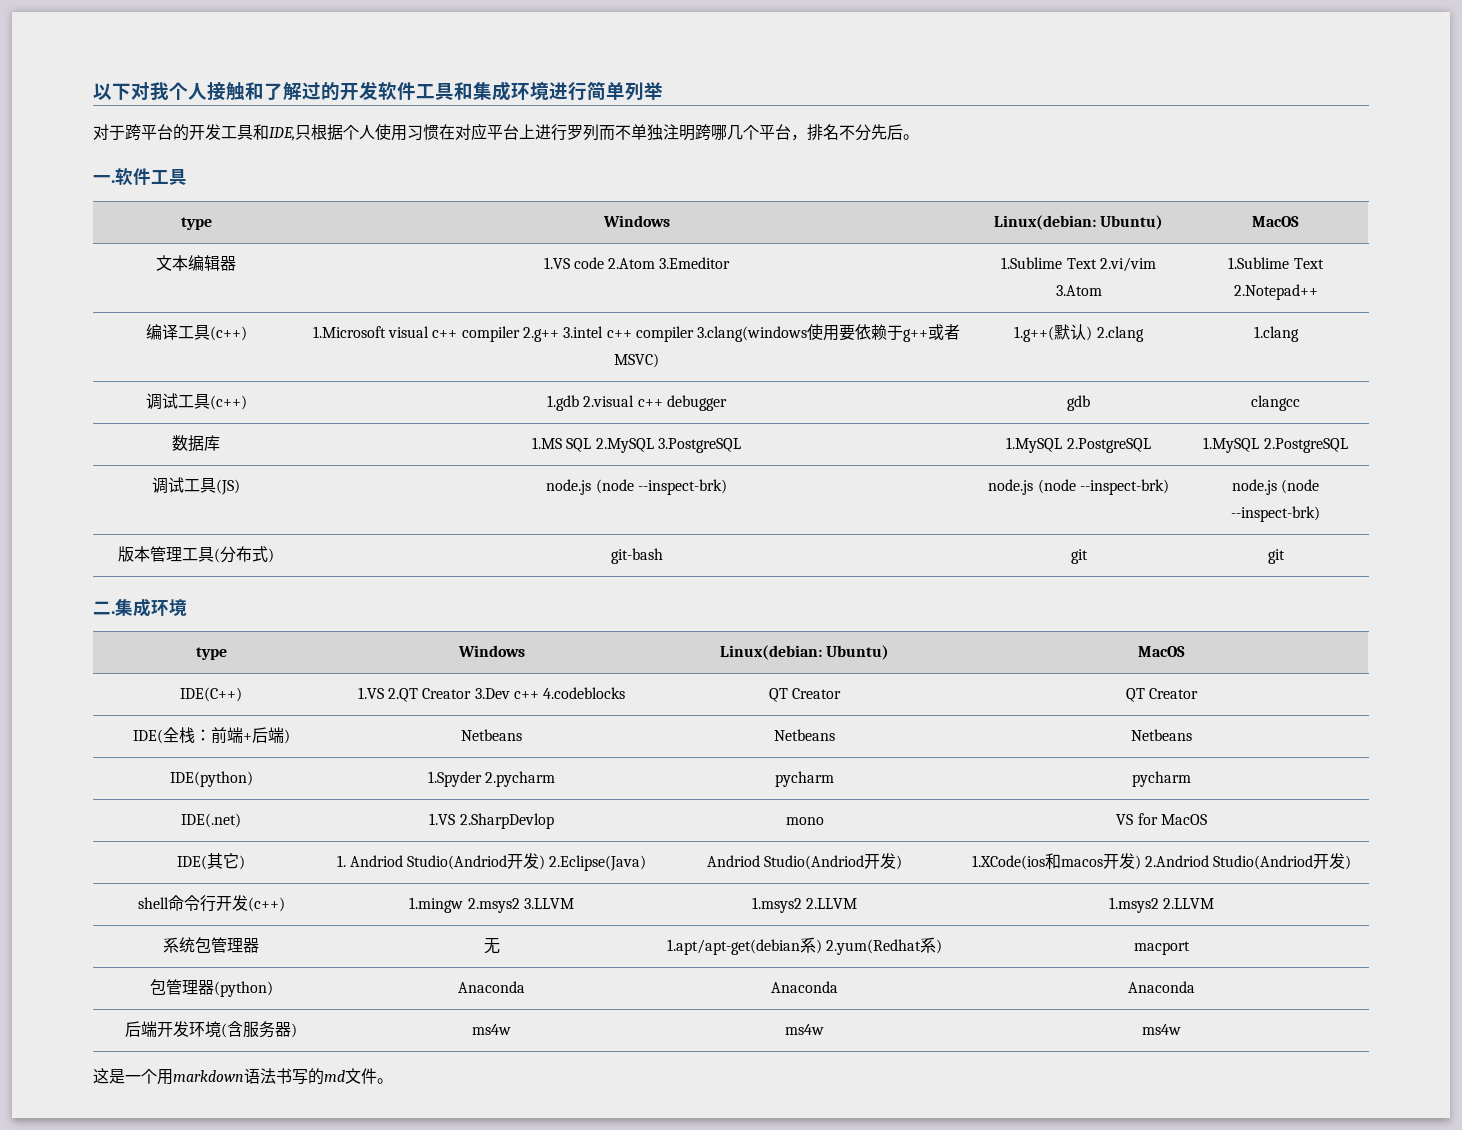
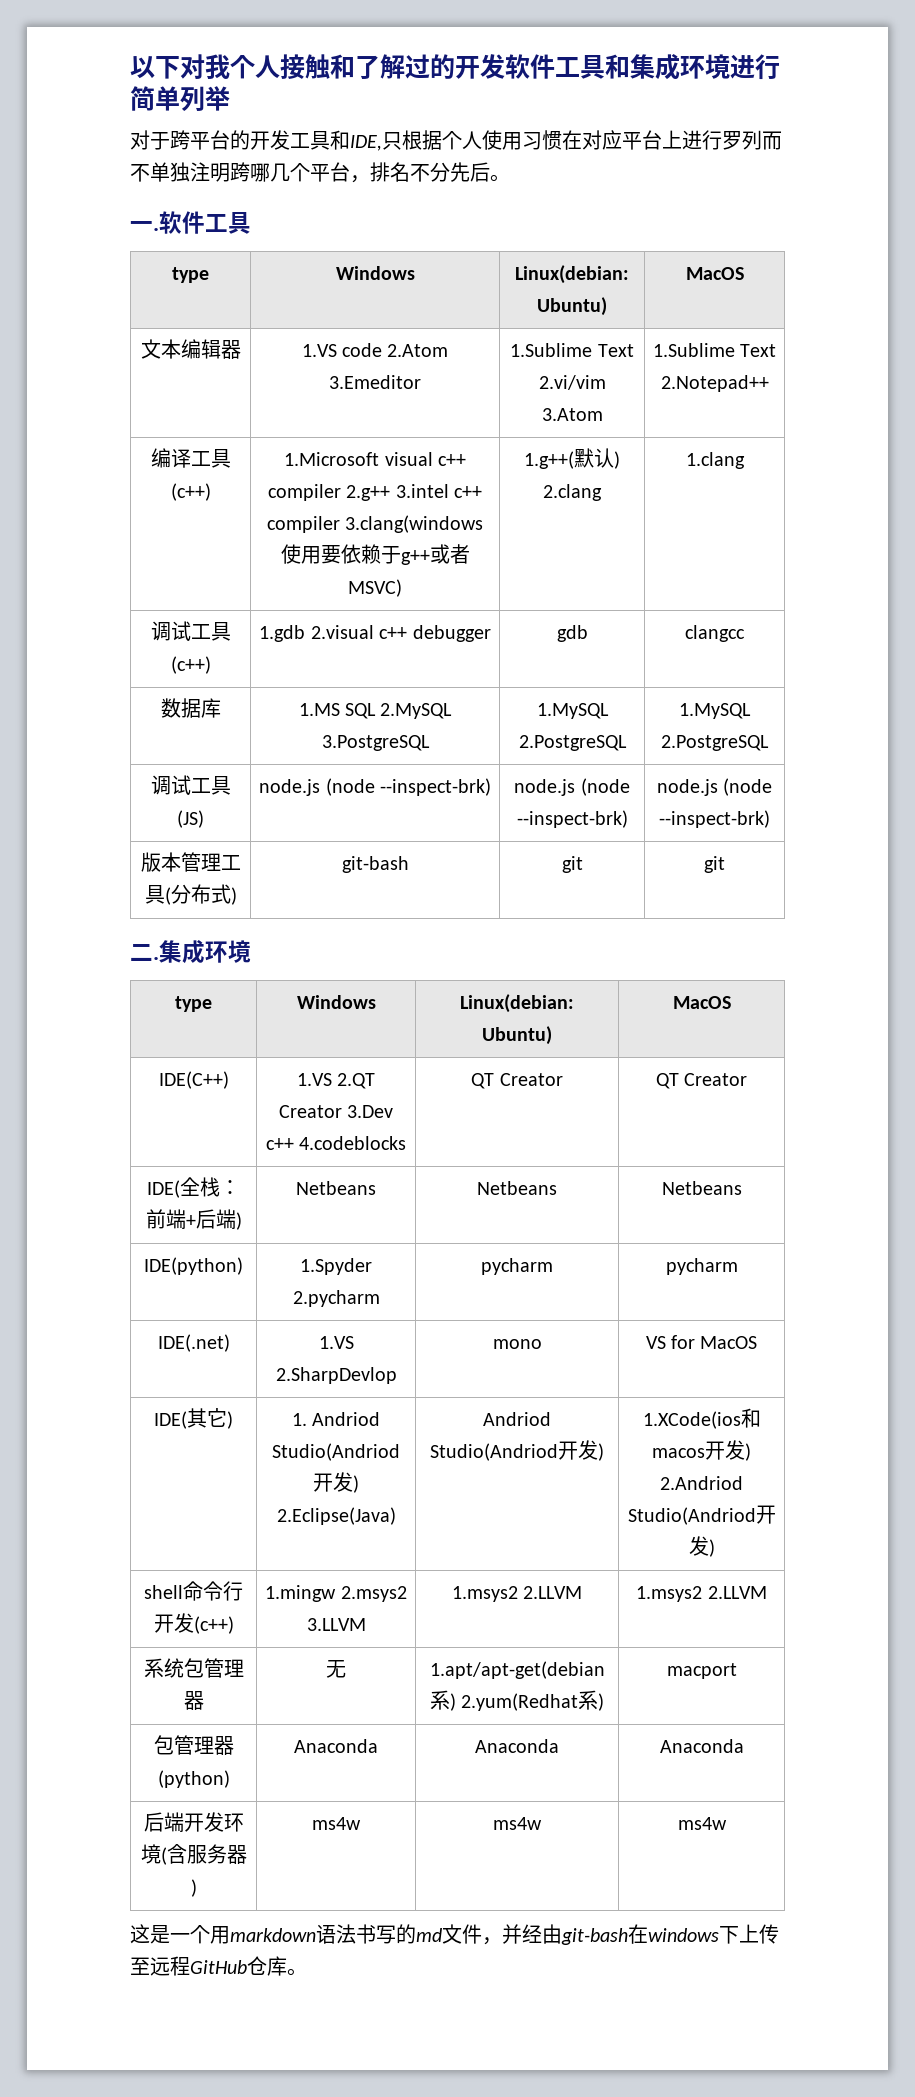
- 这是一个用markdown语法书写的md文件。
+ 这是一个用markdown语法书写的md文件，并经由git-bash在windows下上传至远程GitHub仓库。

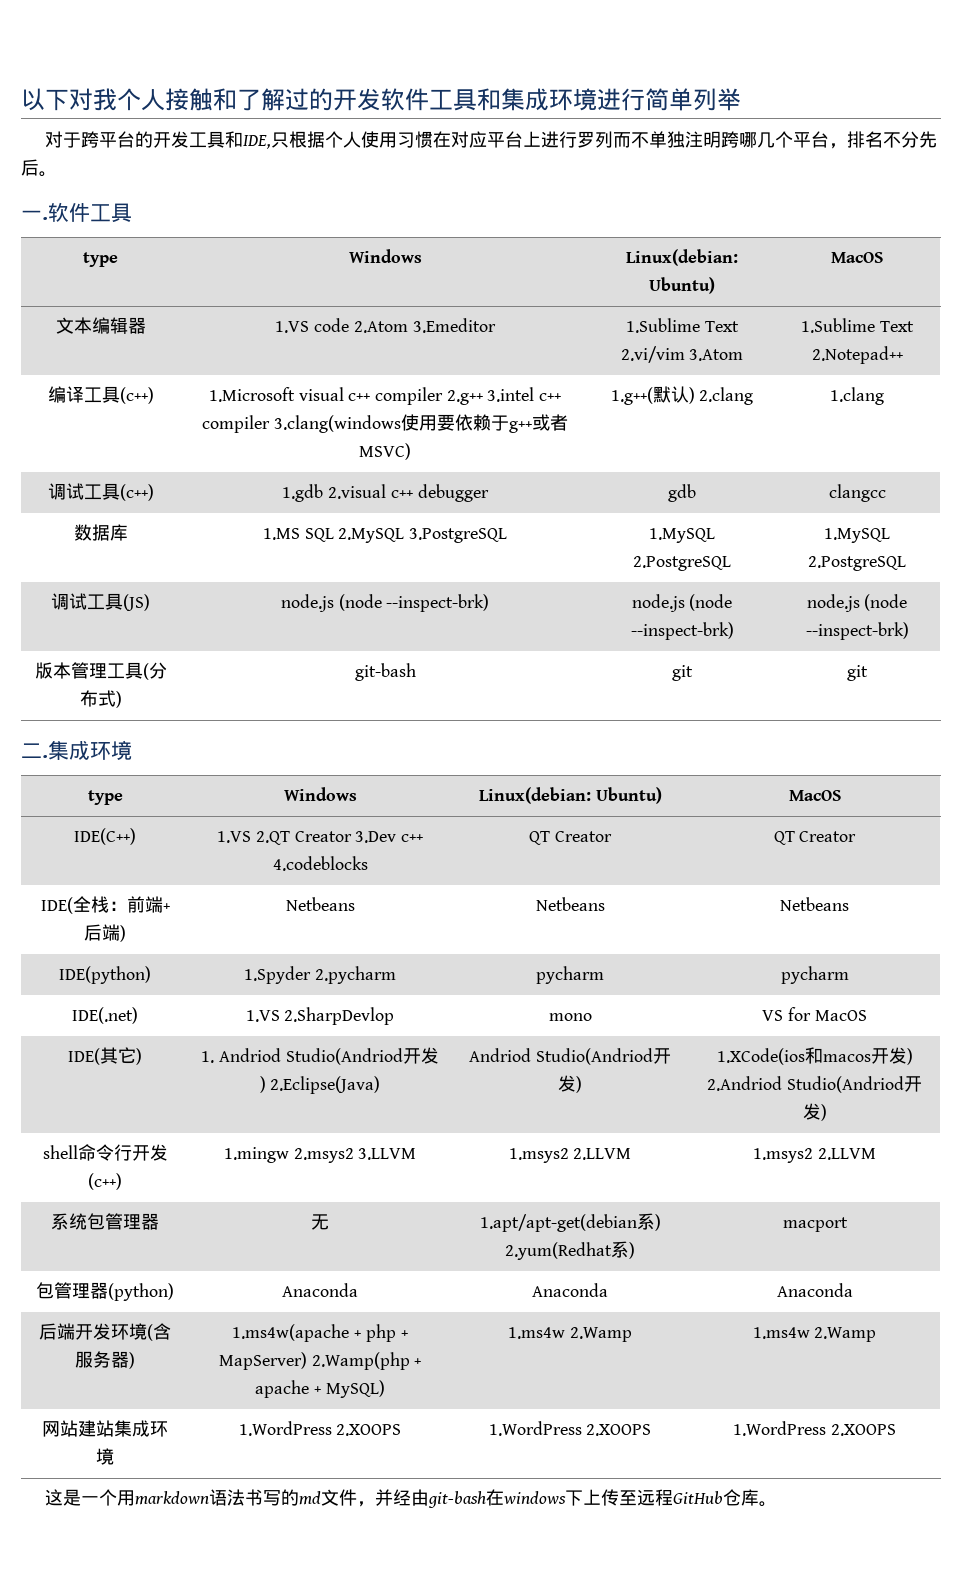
- 后端开发环境(含服务器) | ms4w | ms4w | ms4w
+ 后端开发环境(含服务器) | 1.ms4w(apache + php + MapServer) 2.Wamp(php + apache + MySQL) | 1.ms4w 2.Wamp | 1.ms4w 2.Wamp
+ 网站建站集成环境 | 1.WordPress 2.XOOPS | 1.WordPress 2.XOOPS | 1.WordPress 2.XOOPS

